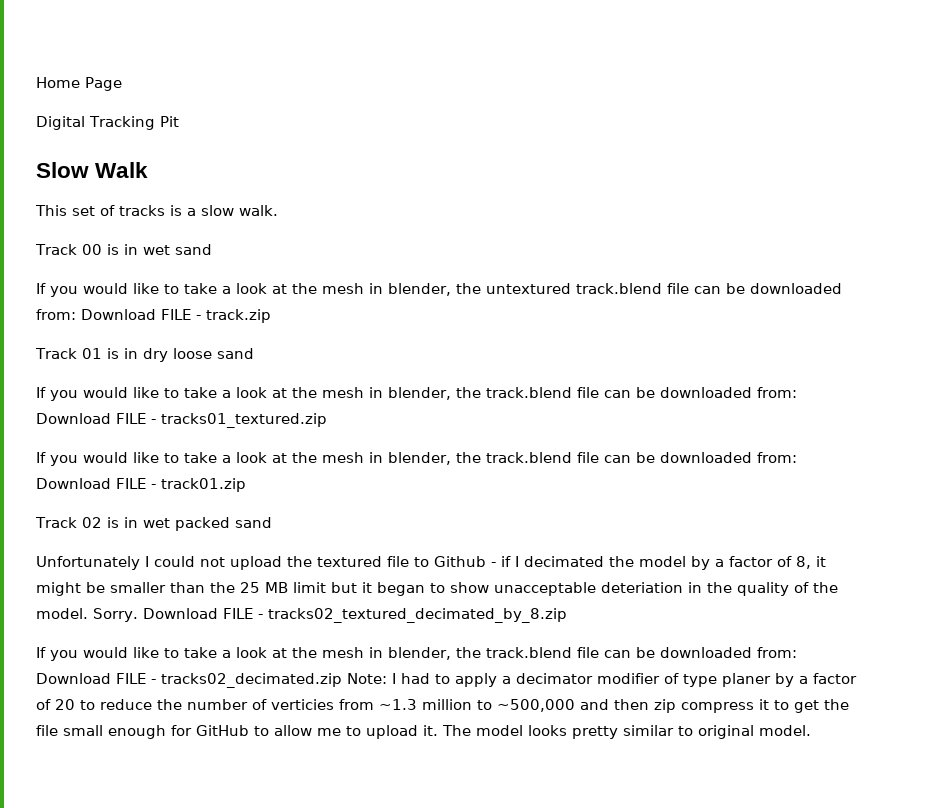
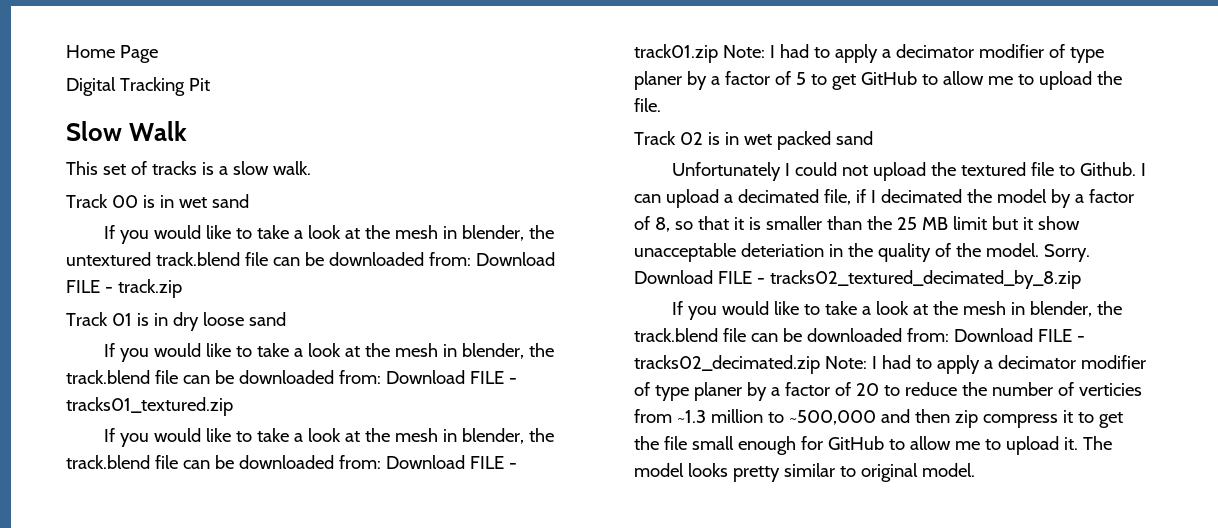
- If you would like to take a look at the mesh in blender, the track.blend file can be downloaded from: Download FILE - track01.zip
+ If you would like to take a look at the mesh in blender, the track.blend file can be downloaded from: Download FILE - track01.zip Note: I had to apply a decimator modifier of type planer by a factor of 5 to get GitHub to allow me to upload the file.
- Unfortunately I could not upload the textured file to Github - if I decimated the model by a factor of 8, it might be smaller than the 25 MB limit but it began to show unacceptable deteriation in the quality of the model.
+ Unfortunately I could not upload the textured file to Github. I can upload a decimated file, if I decimated the model by a factor of 8, so that it is smaller than the 25 MB limit but it show unacceptable deteriation in the quality of the model.

